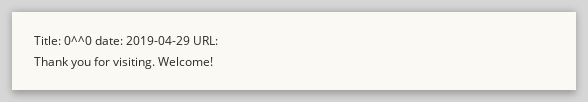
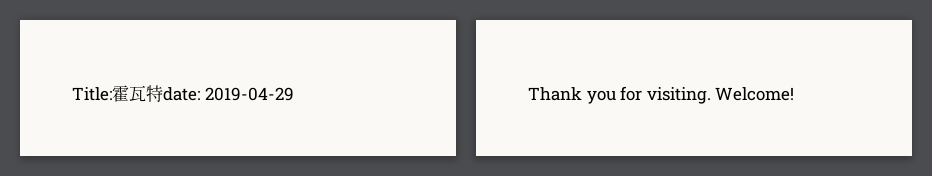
- Title: 0^^0 date: 2019-04-29 URL:
+ Title:霍瓦特date: 2019-04-29

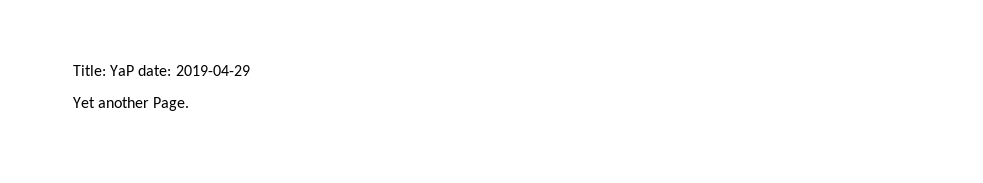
- Title:霍瓦特date: 2019-04-29
+ Title: YaP date: 2019-04-29
- Thank you for visiting. Welcome!
+ Yet another Page.

